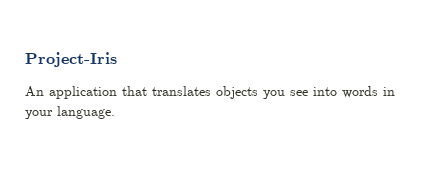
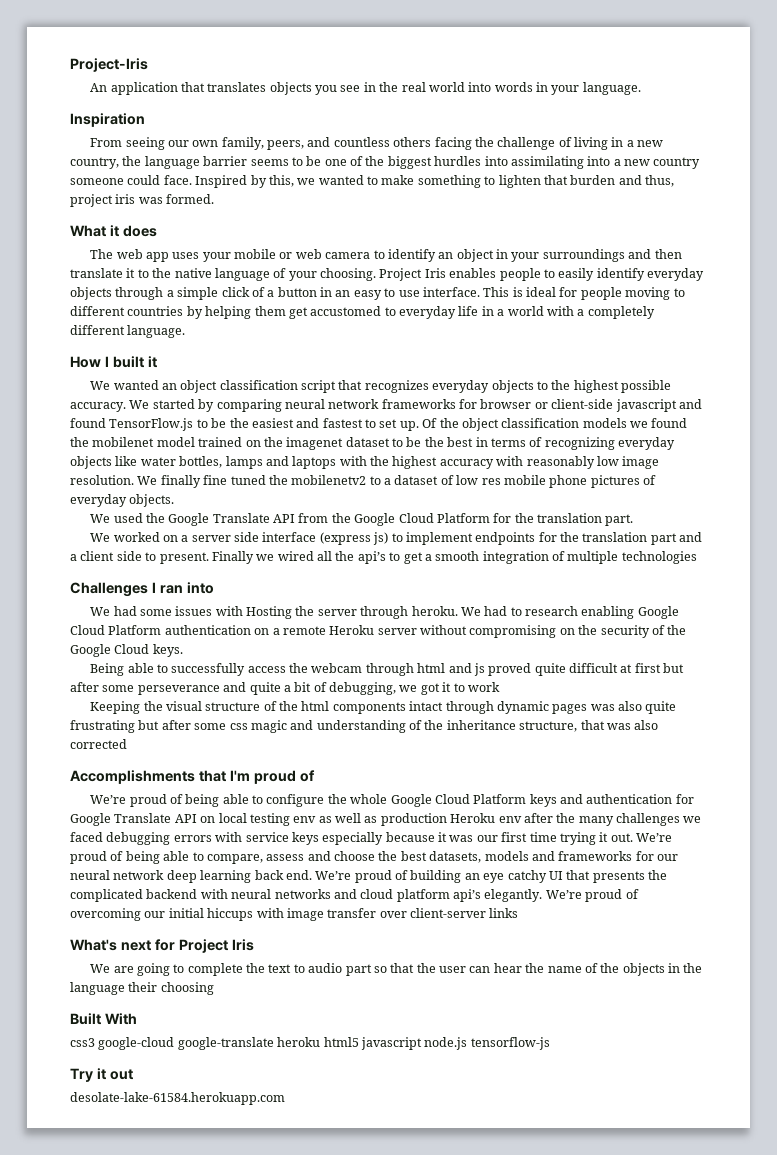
- An application that translates objects you see into words in your language.
+ An application that translates objects you see in the real world into words in your language.
+ Inspiration
+ From seeing our own family, peers, and countless others facing the challenge of living in a new country, the language barrier seems to be one of the biggest hurdles into assimilating into a new country someone could face. Inspired by this, we wanted to make something to lighten that burden and thus, project iris was formed.
+ What it does
+ The web app uses your mobile or web camera to identify an object in your surroundings and then translate it to the native language of your choosing. Project Iris enables people to easily identify everyday objects through a simple click of a button in an easy to use interface. This is ideal for people moving to different countries by helping them get accustomed to everyday life in a world with a completely different language.
+ How I built it
+ We wanted an object classification script that recognizes everyday objects to the highest possible accuracy. We started by comparing neural network frameworks for browser or client-side javascript and found TensorFlow.js to be the easiest and fastest to set up. Of the object classification models we found the mobilenet model trained on the imagenet dataset to be the best in terms of recognizing everyday objects like water bottles, lamps and laptops with the highest accuracy with reasonably low image resolution. We finally fine tuned the mobilenetv2 to a dataset of low res mobile phone pictures of everyday objects.
+ We used the Google Translate API from the Google Cloud Platform for the translation part.
+ We worked on a server side interface (express js) to implement endpoints for the translation part and a client side to present. Finally we wired all the api’s to get a smooth integration of multiple technologies
+ Challenges I ran into
+ We had some issues with Hosting the server through heroku. We had to research enabling Google Cloud Platform authentication on a remote Heroku server without compromising on the security of the Google Cloud keys.
+ Being able to successfully access the webcam through html and js proved quite difficult at first but after some perseverance and quite a bit of debugging, we got it to work
+ Keeping the visual structure of the html components intact through dynamic pages was also quite frustrating but after some css magic and understanding of the inheritance structure, that was also corrected
+ Accomplishments that I'm proud of
+ We’re proud of being able to configure the whole Google Cloud Platform keys and authentication for Google Translate API on local testing env as well as production Heroku env after the many challenges we faced debugging errors with service keys especially because it was our first time trying it out. We’re proud of being able to compare, assess and choose the best datasets, models and frameworks for our neural network deep learning back end. We’re proud of building an eye catchy UI that presents the complicated backend with neural networks and cloud platform api’s elegantly. We’re proud of overcoming our initial hiccups with image transfer over client-server links
+ What's next for Project Iris
+ We are going to complete the text to audio part so that the user can hear the name of the objects in the language their choosing
+ Built With
+ css3 google-cloud google-translate heroku html5 javascript node.js tensorflow-js
+ Try it out
+ desolate-lake-61584.herokuapp.com

